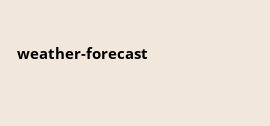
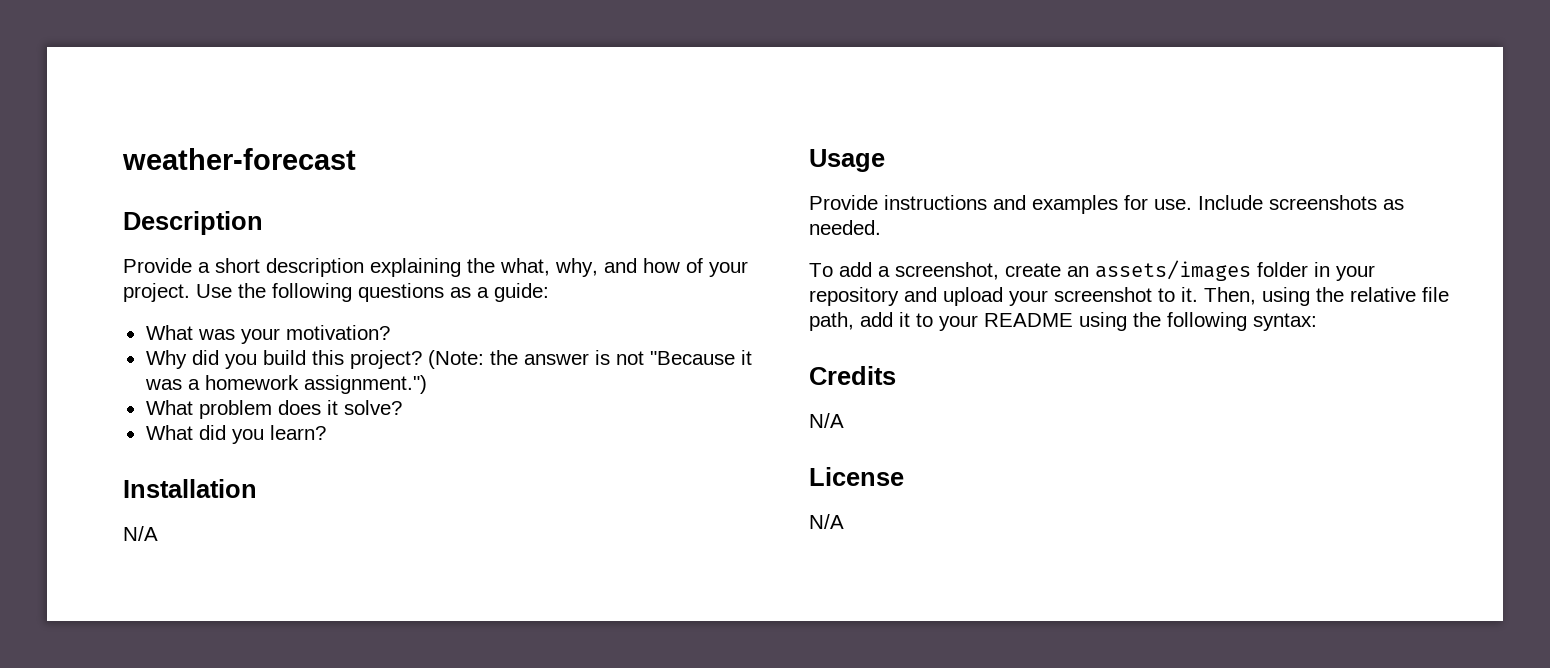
+ Description
+ Provide a short description explaining the what, why, and how of your project. Use the following questions as a guide:
+ What was your motivation?
+ Why did you build this project? (Note: the answer is not "Because it was a homework assignment.")
+ What problem does it solve?
+ What did you learn?
+ Installation
+ N/A
+ Usage
+ Provide instructions and examples for use. Include screenshots as needed.
+ To add a screenshot, create an assets/images folder in your repository and upload your screenshot to it. Then, using the relative file path, add it to your README using the following syntax:
+ Credits
+ N/A
+ License
+ N/A

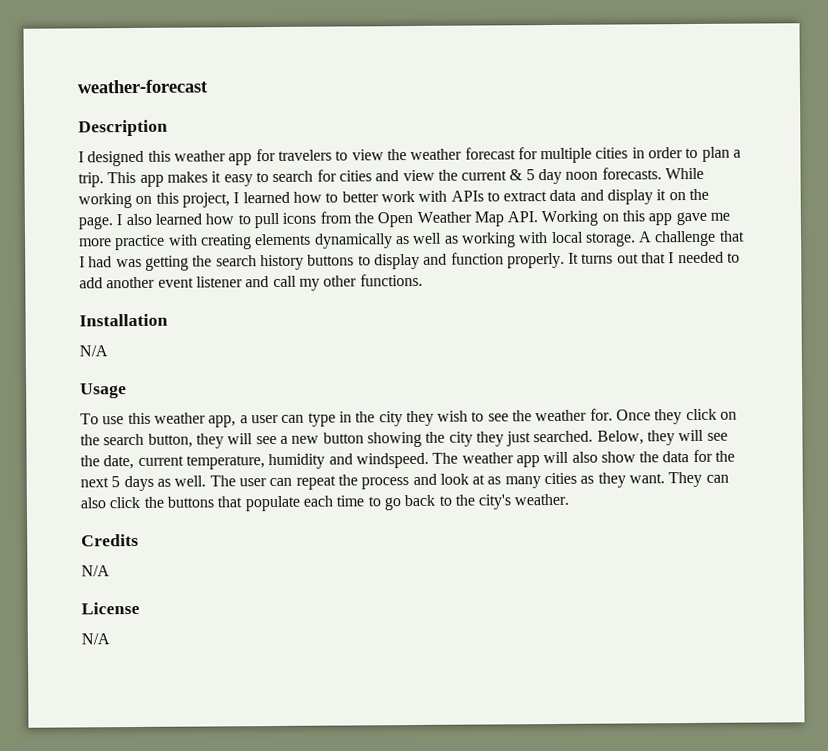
- Provide a short description explaining the what, why, and how of your project. Use the following questions as a guide:
- What was your motivation?
- Why did you build this project? (Note: the answer is not "Because it was a homework assignment.")
- What problem does it solve?
- What did you learn?
+ I designed this weather app for travelers to view the weather forecast for multiple cities in order to plan a trip. This app makes it easy to search for cities and view the current & 5 day noon forecasts. While working on this project, I learned how to better work with APIs to extract data and display it on the page. I also learned how to pull icons from the Open Weather Map API. Working on this app gave me more practice with creating elements dynamically as well as working with local storage. A challenge that I had was getting the search history buttons to display and function properly. It turns out that I needed to add another event listener and call my other functions.
  Installation
  N/A
  Usage
- Provide instructions and examples for use. Include screenshots as needed.
- To add a screenshot, create an assets/images folder in your repository and upload your screenshot to it. Then, using the relative file path, add it to your README using the following syntax:
+ To use this weather app, a user can type in the city they wish to see the weather for. Once they click on the search button, they will see a new button showing the city they just searched. Below, they will see the date, current temperature, humidity and windspeed. The weather app will also show the data for the next 5 days as well. The user can repeat the process and look at as many cities as they want. They can also click the buttons that populate each time to go back to the city's weather.

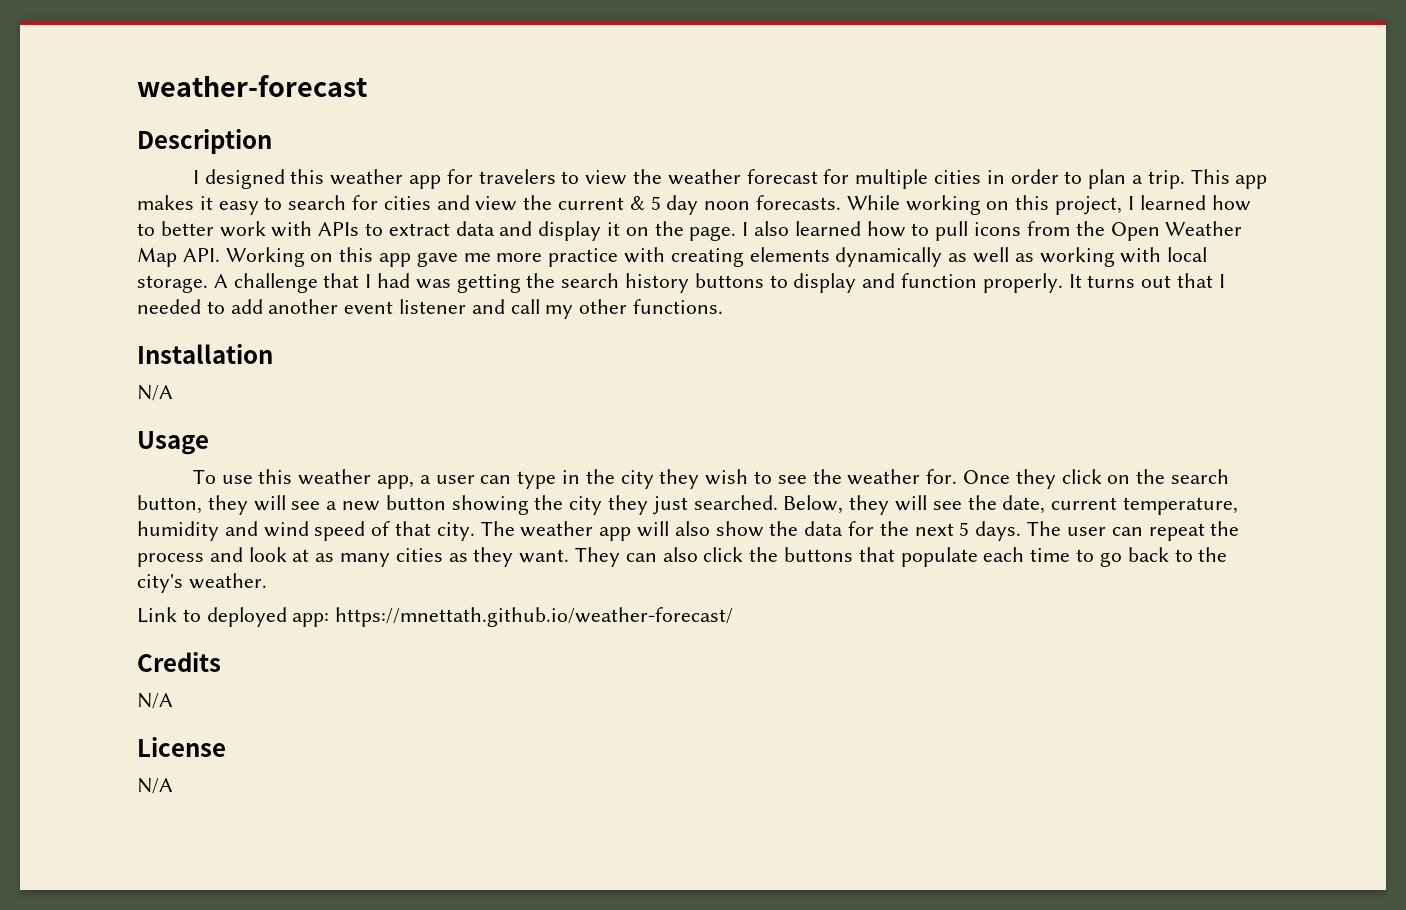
- Below, they will see the date, current temperature, humidity and windspeed.
+ Below, they will see the date, current temperature, humidity and wind speed of that city.
- The weather app will also show the data for the next 5 days as well.
+ The weather app will also show the data for the next 5 days.
+ Link to deployed app: https://mnettath.github.io/weather-forecast/

